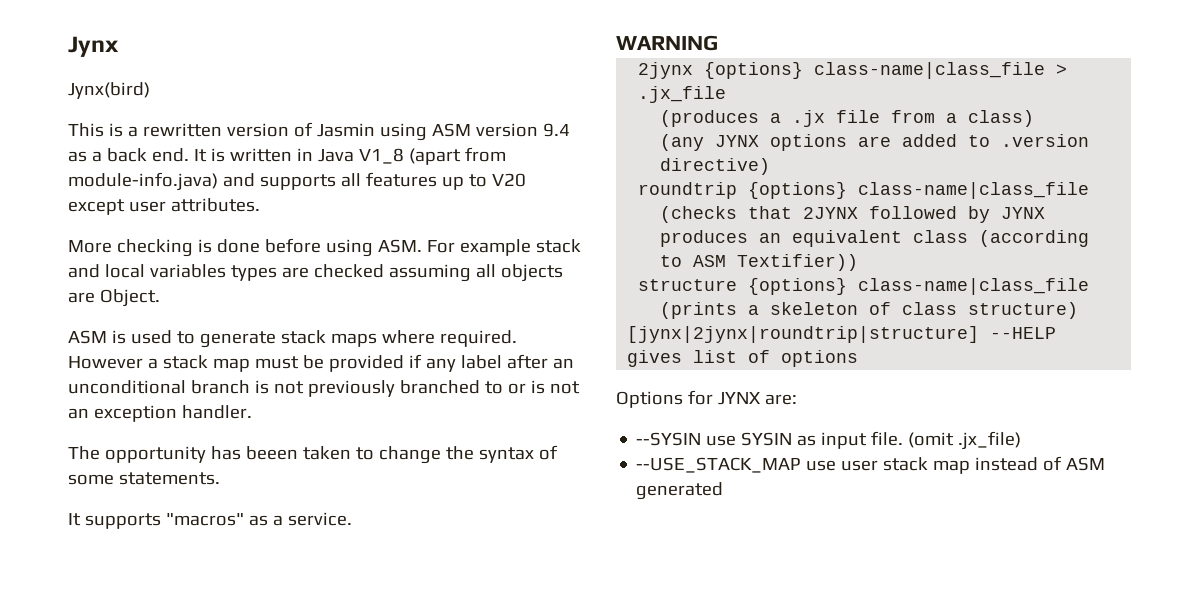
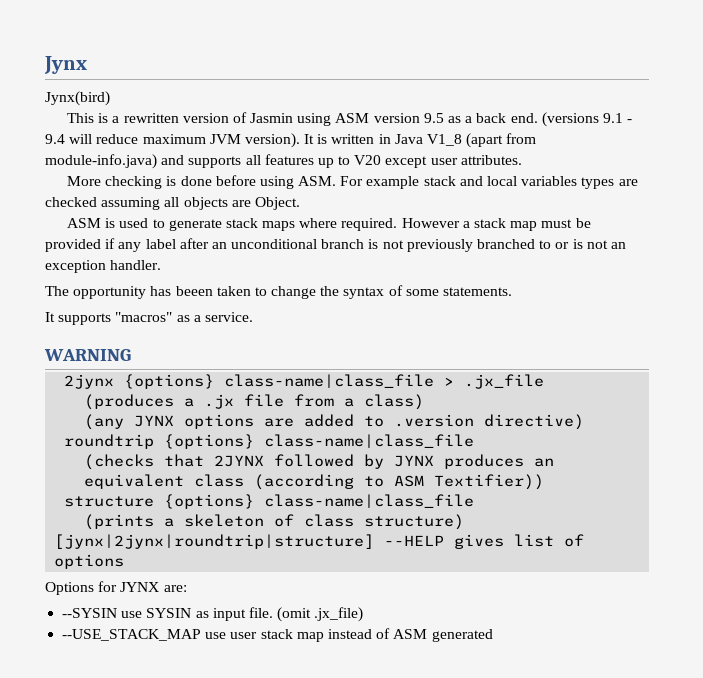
- This is a rewritten version of Jasmin using ASM version 9.4 as a back end.
+ This is a rewritten version of Jasmin using ASM version 9.5 as a back end.
+ (versions 9.1 - 9.4 will reduce maximum JVM version).

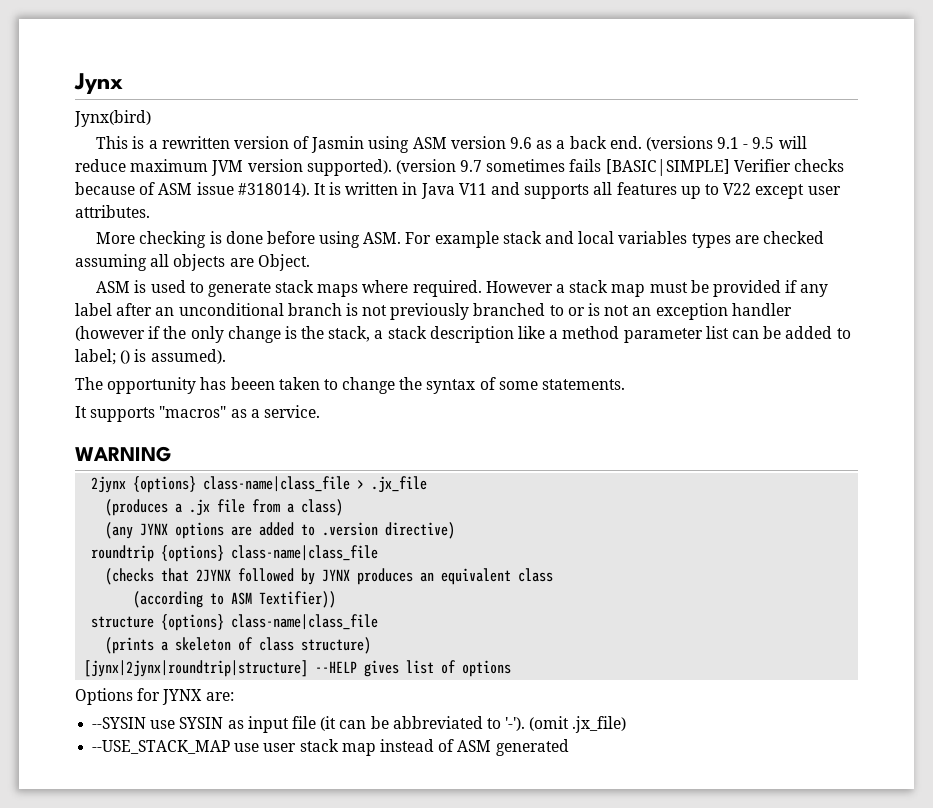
- This is a rewritten version of Jasmin using ASM version 9.5 as a back end.
+ This is a rewritten version of Jasmin using ASM version 9.6 as a back end.
- (versions 9.1 - 9.4 will reduce maximum JVM version).
+ (versions 9.1 - 9.5 will reduce maximum JVM version supported). (version 9.7 sometimes fails [BASIC|SIMPLE] Verifier checks because of ASM issue #318014).
- It is written in Java V1_8 (apart from module-info.java) and supports all features up to V20 except user attributes.
+ It is written in Java V11 and supports all features up to V22 except user attributes.
- However a stack map must be provided if any label after an unconditional branch is not previously branched to or is not an exception handler.
+ However a stack map must be provided if any label after an unconditional branch is not previously branched to or is not an exception handler (however if the only change is the stack, a stack description like a method parameter list can be added to label; () is assumed).
- (checks that 2JYNX followed by JYNX produces an equivalent class (according to ASM Textifier))
+ (checks that 2JYNX followed by JYNX produces an equivalent class
+ (according to ASM Textifier))
- --SYSIN use SYSIN as input file.
+ --SYSIN use SYSIN as input file (it can be abbreviated to '-').

